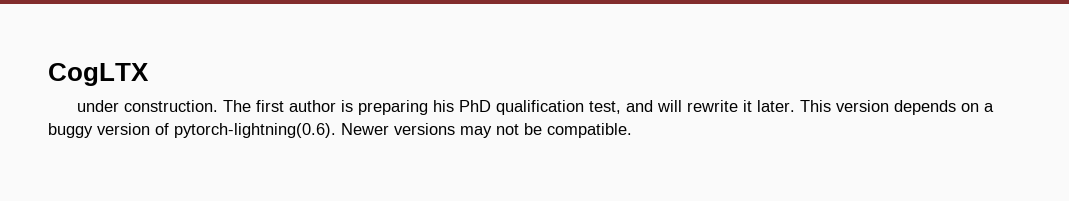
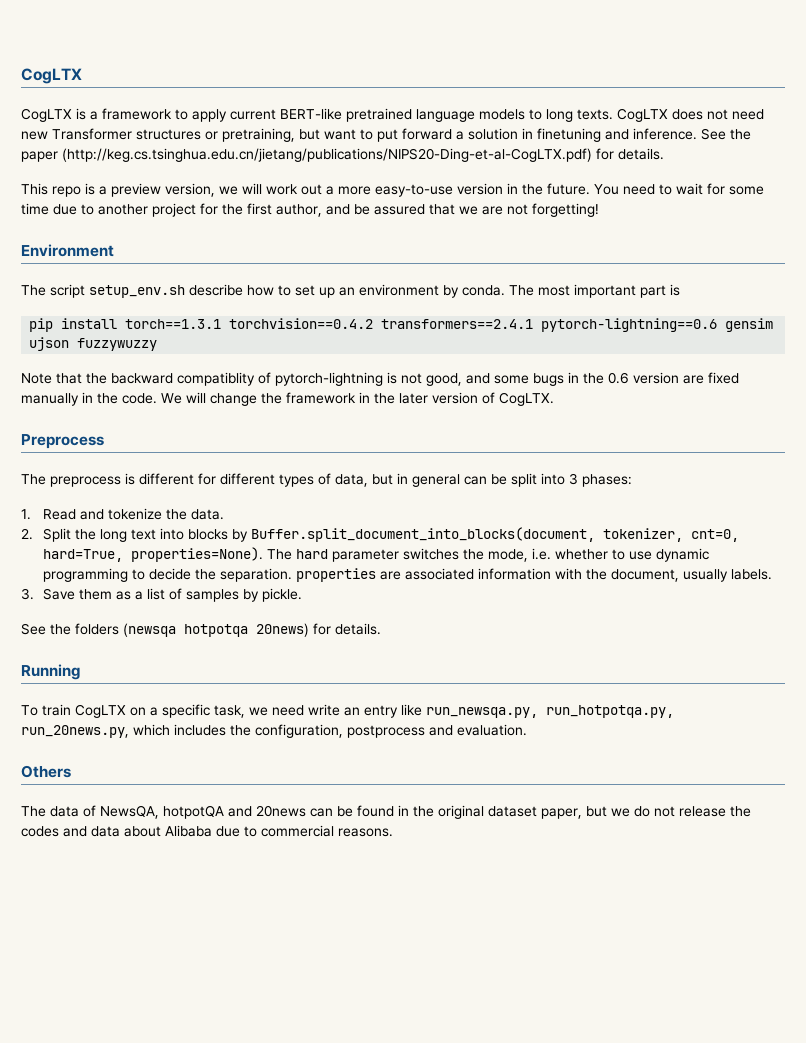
- under construction. The first author is preparing his PhD qualification test, and will rewrite it later. This version depends on a buggy version of pytorch-lightning(0.6). Newer versions may not be compatible.
+ CogLTX is a framework to apply current BERT-like pretrained language models to long texts. CogLTX does not need new Transformer structures or pretraining, but want to put forward a solution in finetuning and inference. See the paper (http://keg.cs.tsinghua.edu.cn/jietang/publications/NIPS20-Ding-et-al-CogLTX.pdf) for details.
+ This repo is a preview version, we will work out a more easy-to-use version in the future. You need to wait for some time due to another project for the first author, and be assured that we are not forgetting!
+ Environment
+ The script setup_env.sh describe how to set up an environment by conda. The most important part is
+ pip install torch==1.3.1 torchvision==0.4.2 transformers==2.4.1 pytorch-lightning==0.6 gensim ujson fuzzywuzzy
+ Note that the backward compatiblity of pytorch-lightning is not good, and some bugs in the 0.6 version are fixed manually in the code. We will change the framework in the later version of CogLTX.
+ Preprocess
+ The preprocess is different for different types of data, but in general can be split into 3 phases:
+ 1. Read and tokenize the data.
+ 2. Split the long text into blocks by Buffer.split_document_into_blocks(document, tokenizer, cnt=0, hard=True, properties=None). The hard parameter switches the mode, i.e. whether to use dynamic programming to decide the separation. properties are associated information with the document, usually labels.
+ 3. Save them as a list of samples by pickle.
+ See the folders (newsqa hotpotqa 20news) for details.
+ Running
+ To train CogLTX on a specific task, we need write an entry like run_newsqa.py, run_hotpotqa.py, run_20news.py, which includes the configuration, postprocess and evaluation.
+ Others
+ The data of NewsQA, hotpotQA and 20news can be found in the original dataset paper, but we do not release the codes and data about Alibaba due to commercial reasons.

